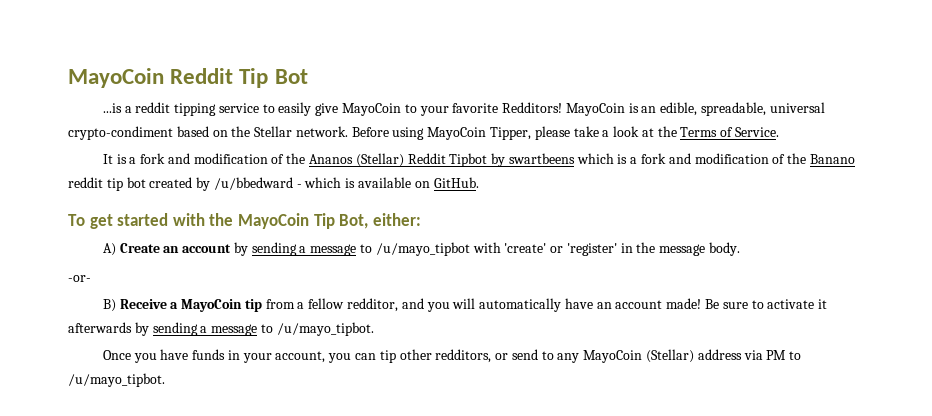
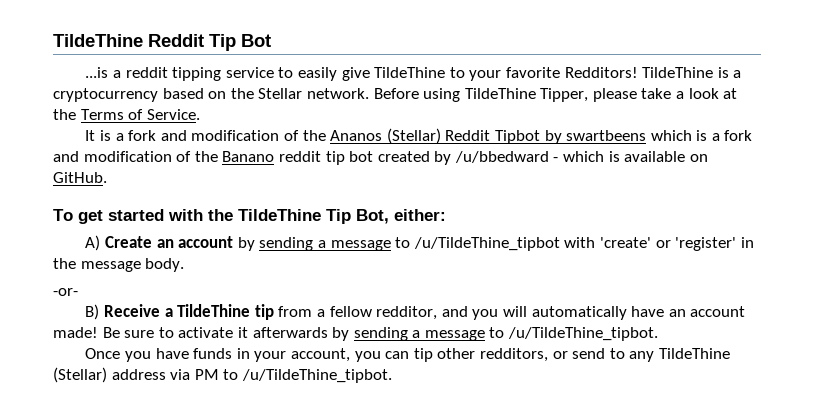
- MayoCoin Reddit Tip Bot
+ TildeThine Reddit Tip Bot
- ...is a reddit tipping service to easily give MayoCoin to your favorite Redditors!
+ ...is a reddit tipping service to easily give TildeThine to your favorite Redditors!
- MayoCoin is an edible, spreadable, universal crypto-condiment based on the Stellar network.
+ TildeThine is a cryptocurrency based on the Stellar network.
- Before using MayoCoin Tipper, please take a look at the Terms of Service.
+ Before using TildeThine Tipper, please take a look at the Terms of Service.
- To get started with the MayoCoin Tip Bot, either:
+ To get started with the TildeThine Tip Bot, either:
- A) Create an account by sending a message to /u/mayo_tipbot with 'create' or 'register' in the message body.
+ A) Create an account by sending a message to /u/TildeThine_tipbot with 'create' or 'register' in the message body.
- B) Receive a MayoCoin tip from a fellow redditor, and you will automatically have an account made!
+ B) Receive a TildeThine tip from a fellow redditor, and you will automatically have an account made!
- Be sure to activate it afterwards by sending a message to /u/mayo_tipbot.
+ Be sure to activate it afterwards by sending a message to /u/TildeThine_tipbot.
- Once you have funds in your account, you can tip other redditors, or send to any MayoCoin (Stellar) address via PM to /u/mayo_tipbot.
+ Once you have funds in your account, you can tip other redditors, or send to any TildeThine (Stellar) address via PM to /u/TildeThine_tipbot.

